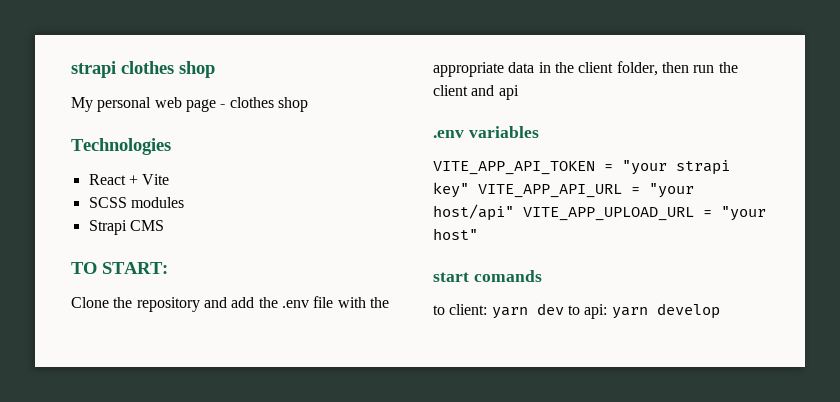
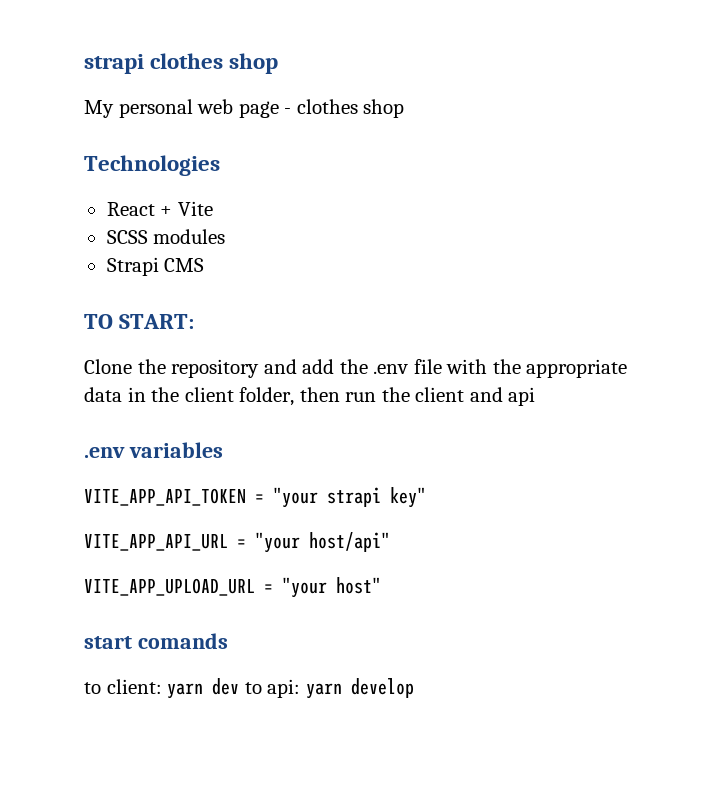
- VITE_APP_API_TOKEN = "your strapi key" VITE_APP_API_URL = "your host/api" VITE_APP_UPLOAD_URL = "your host"
+ VITE_APP_API_TOKEN = "your strapi key"
+ VITE_APP_API_URL = "your host/api"
+ VITE_APP_UPLOAD_URL = "your host"

